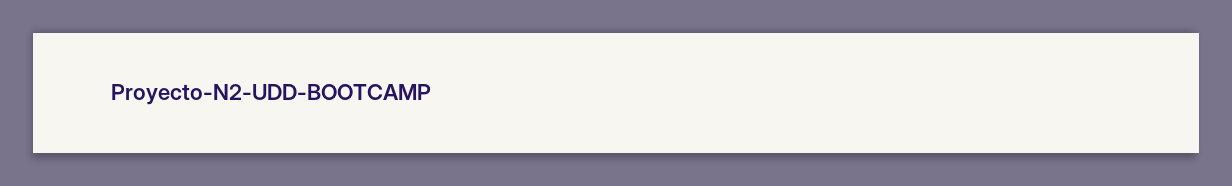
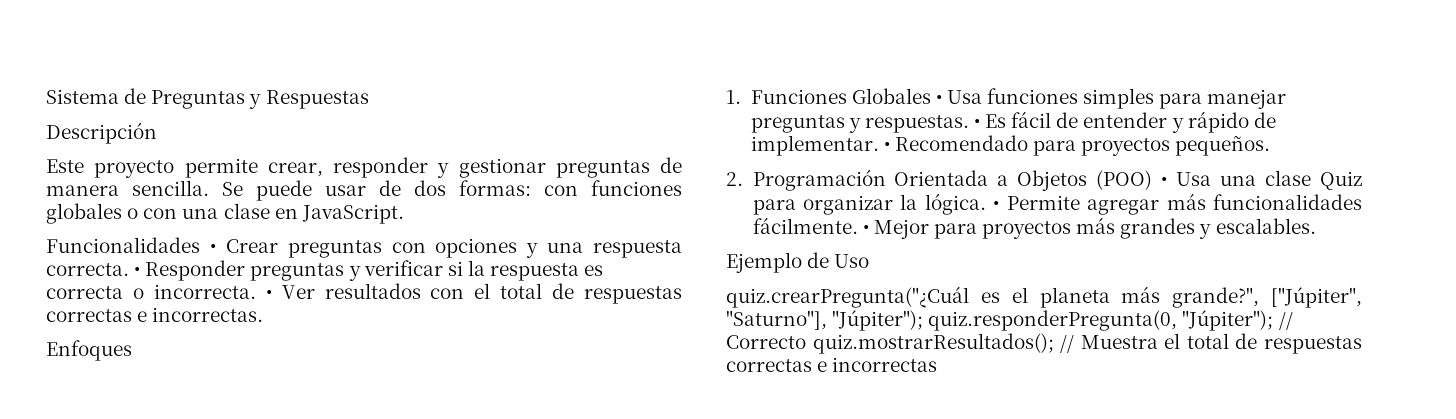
- Proyecto-N2-UDD-BOOTCAMP
+ Sistema de Preguntas y Respuestas
+ Descripción
+ Este proyecto permite crear, responder y gestionar preguntas de manera sencilla. Se puede usar de dos formas: con funciones globales o con una clase en JavaScript.
+ Funcionalidades • Crear preguntas con opciones y una respuesta correcta. • Responder preguntas y verificar si la respuesta es correcta o incorrecta. • Ver resultados con el total de respuestas correctas e incorrectas.
+ Enfoques
+ 1. Funciones Globales • Usa funciones simples para manejar preguntas y respuestas. • Es fácil de entender y rápido de implementar. • Recomendado para proyectos pequeños.
+ 2. Programación Orientada a Objetos (POO) • Usa una clase Quiz para organizar la lógica. • Permite agregar más funcionalidades fácilmente. • Mejor para proyectos más grandes y escalables.
+ Ejemplo de Uso
+ quiz.crearPregunta("¿Cuál es el planeta más grande?", ["Júpiter", "Saturno"], "Júpiter"); quiz.responderPregunta(0, "Júpiter"); // Correcto quiz.mostrarResultados(); // Muestra el total de respuestas correctas e incorrectas

